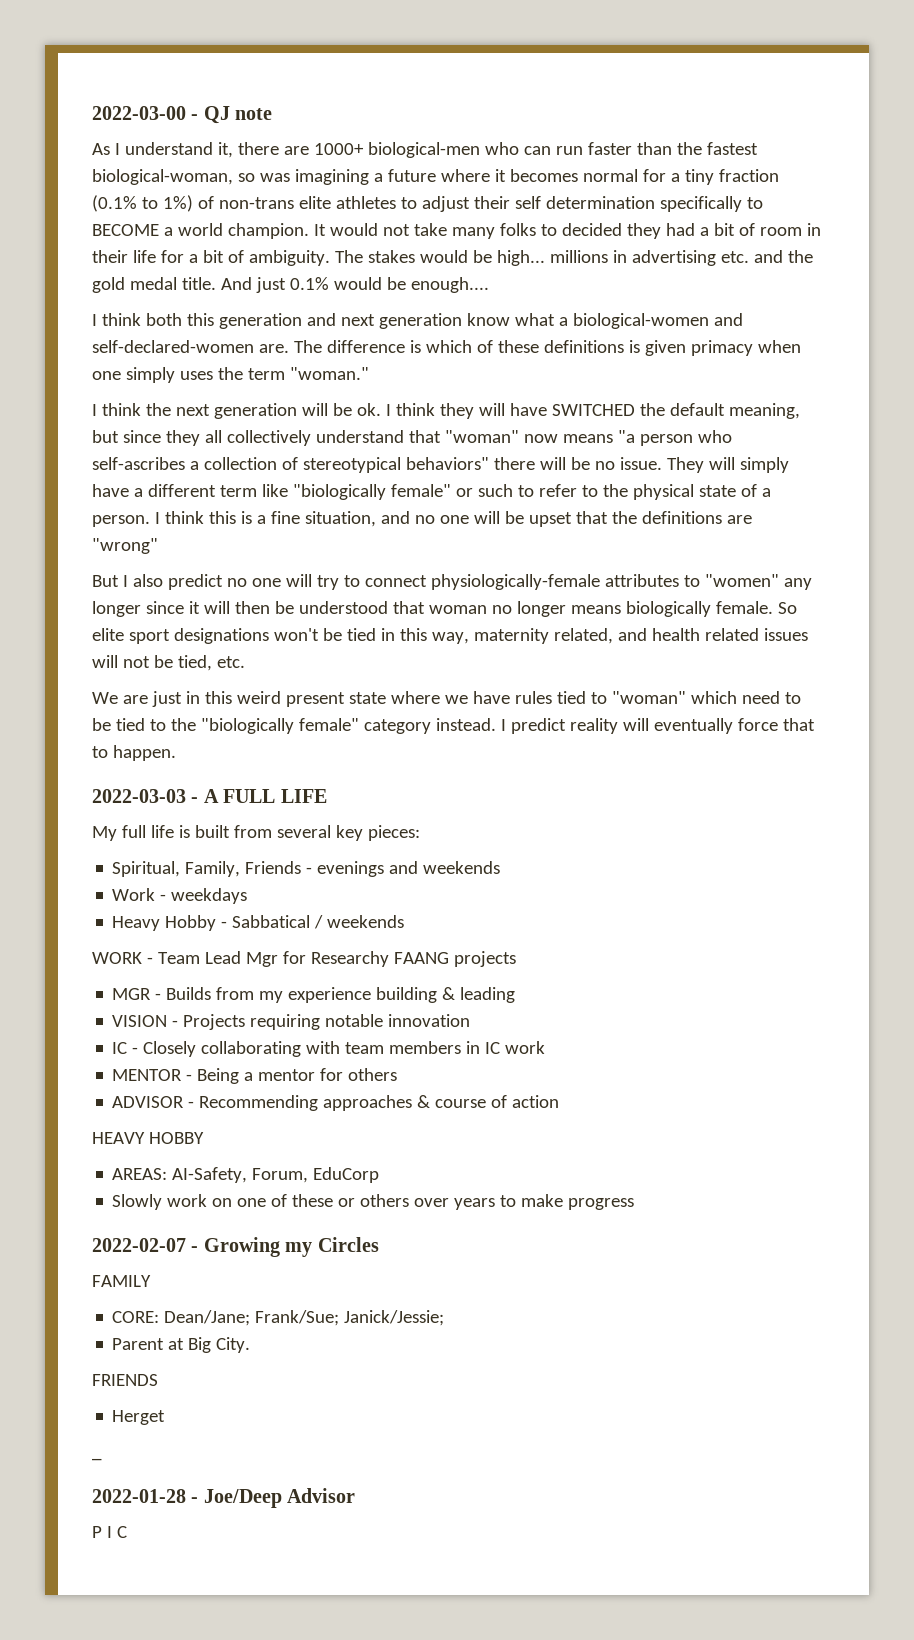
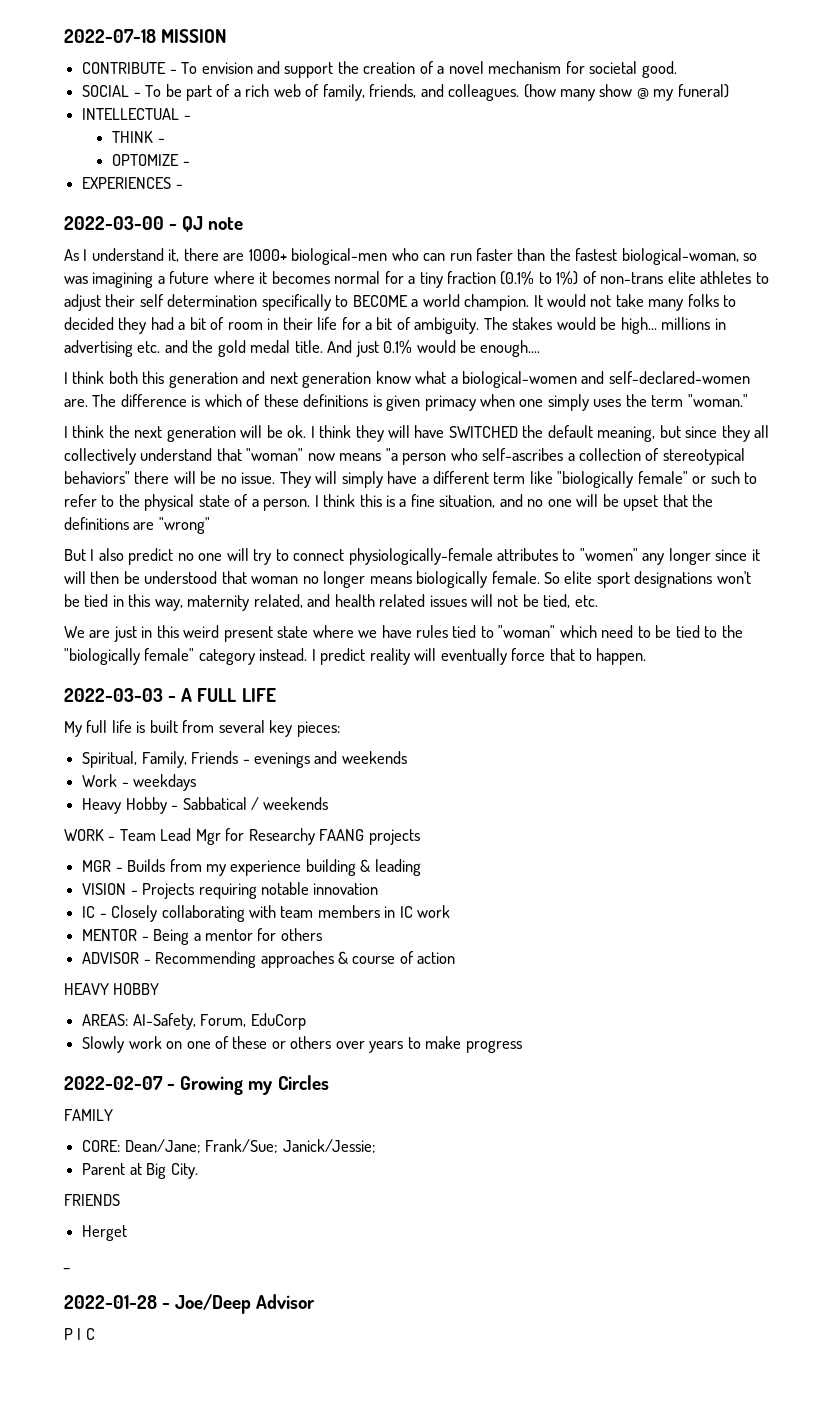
+ 2022-07-18 MISSION
+ CONTRIBUTE - To envision and support the creation of a novel mechanism for societal good.
+ SOCIAL - To be part of a rich web of family, friends, and colleagues. (how many show @ my funeral)
+ INTELLECTUAL -
+ THINK -
+ OPTOMIZE -
+ EXPERIENCES -

